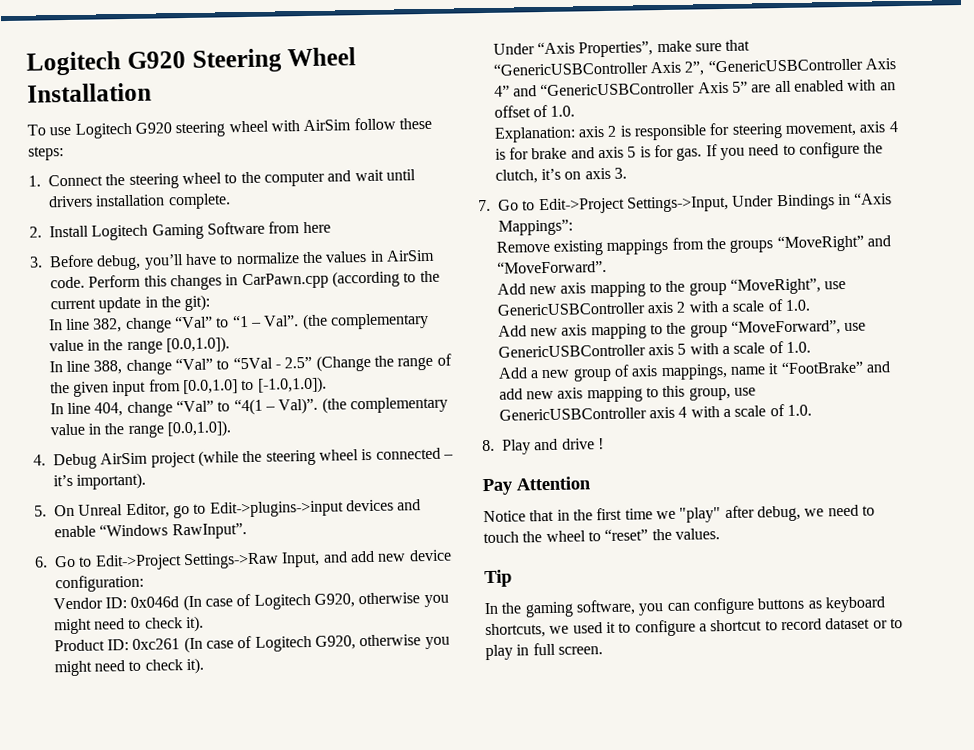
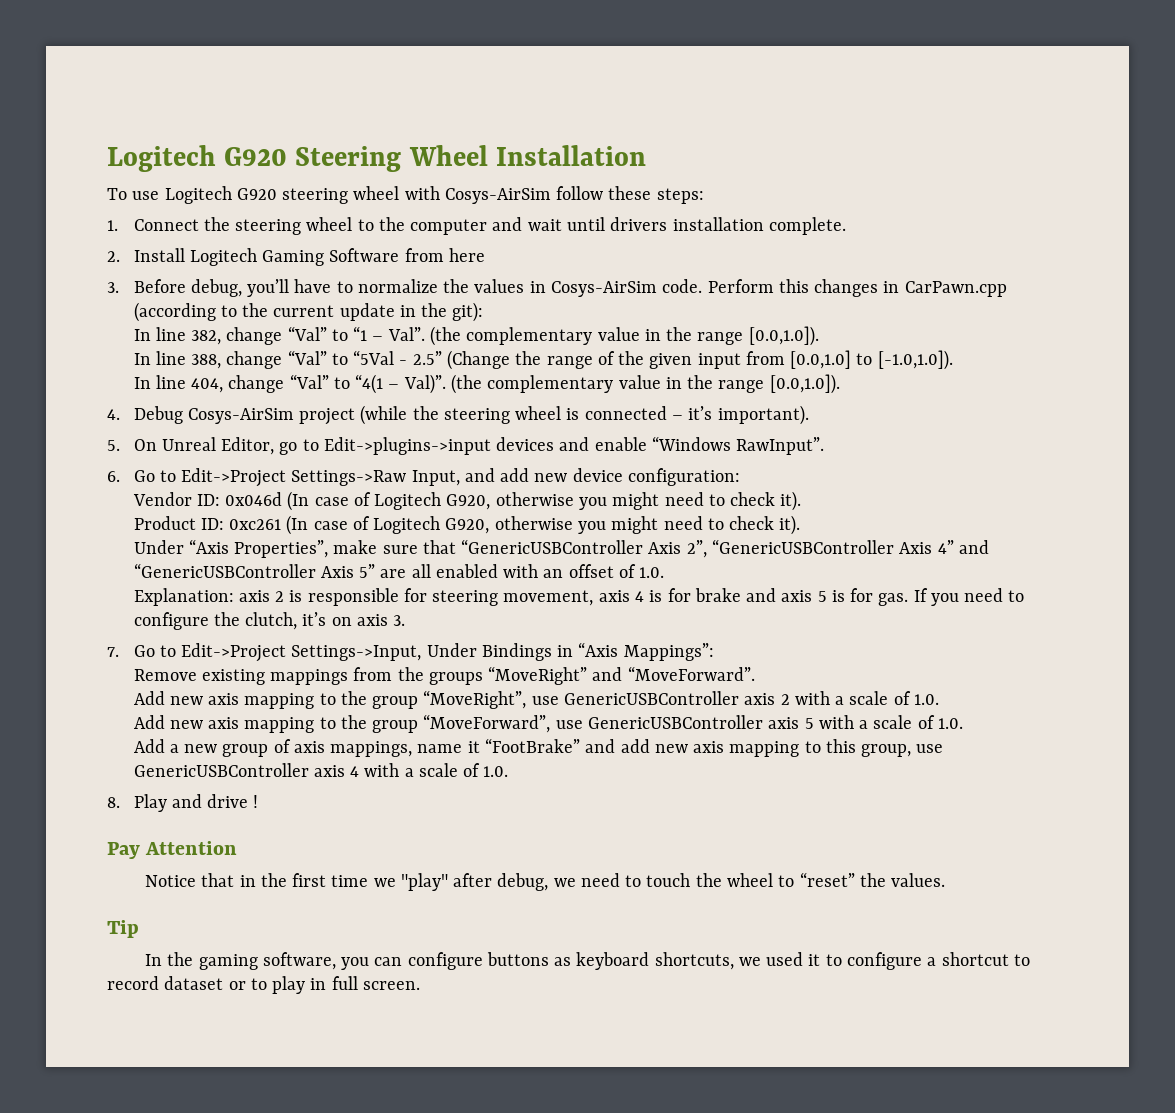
- To use Logitech G920 steering wheel with AirSim follow these steps:
+ To use Logitech G920 steering wheel with Cosys-AirSim follow these steps:
- 3. Before debug, you’ll have to normalize the values in AirSim code.
+ 3. Before debug, you’ll have to normalize the values in Cosys-AirSim code.
- 4. Debug AirSim project (while the steering wheel is connected – it’s important).
+ 4. Debug Cosys-AirSim project (while the steering wheel is connected – it’s important).

